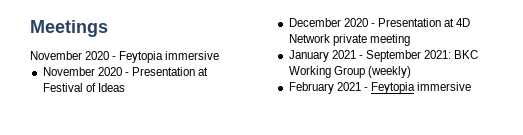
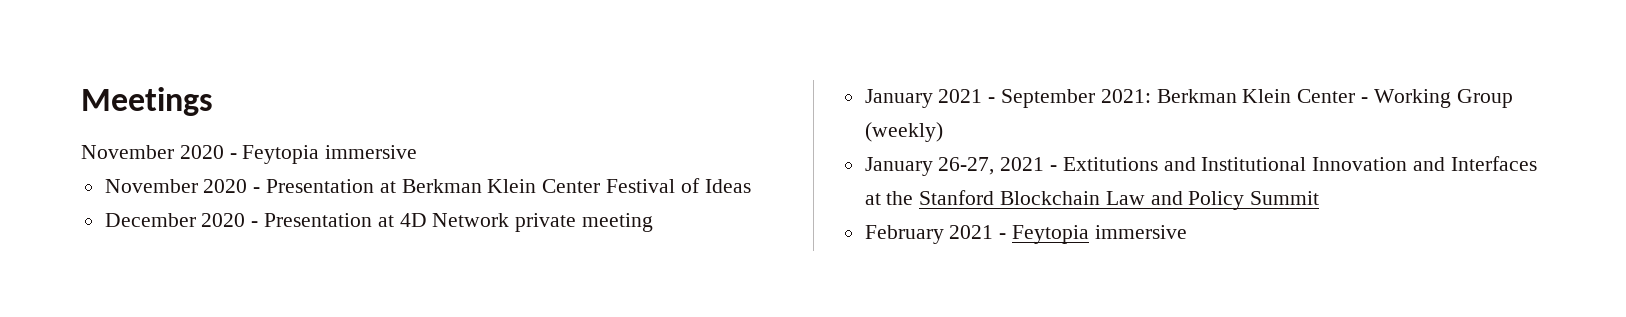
- November 2020 - Presentation at Festival of Ideas
+ November 2020 - Presentation at Berkman Klein Center Festival of Ideas
- January 2021 - September 2021: BKC Working Group (weekly)
+ January 2021 - September 2021: Berkman Klein Center - Working Group (weekly)
+ January 26-27, 2021 - Extitutions and Institutional Innovation and Interfaces at the Stanford Blockchain Law and Policy Summit

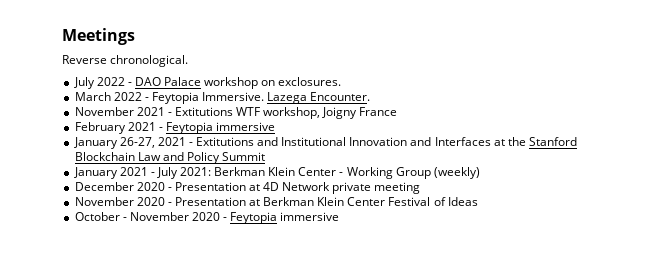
- November 2020 - Feytopia immersive
- November 2020 - Presentation at Berkman Klein Center Festival of Ideas
- December 2020 - Presentation at 4D Network private meeting
- January 2021 - September 2021: Berkman Klein Center - Working Group (weekly)
+ Reverse chronological.
+ July 2022 - DAO Palace workshop on exclosures.
+ March 2022 - Feytopia Immersive. Lazega Encounter.
+ November 2021 - Extitutions WTF workshop, Joigny France
+ February 2021 - Feytopia immersive
- February 2021 - Feytopia immersive
+ January 2021 - July 2021: Berkman Klein Center - Working Group (weekly)
+ December 2020 - Presentation at 4D Network private meeting
+ November 2020 - Presentation at Berkman Klein Center Festival of Ideas
+ October - November 2020 - Feytopia immersive

